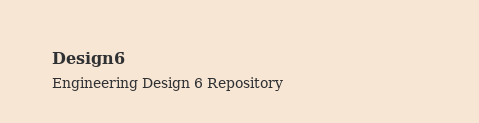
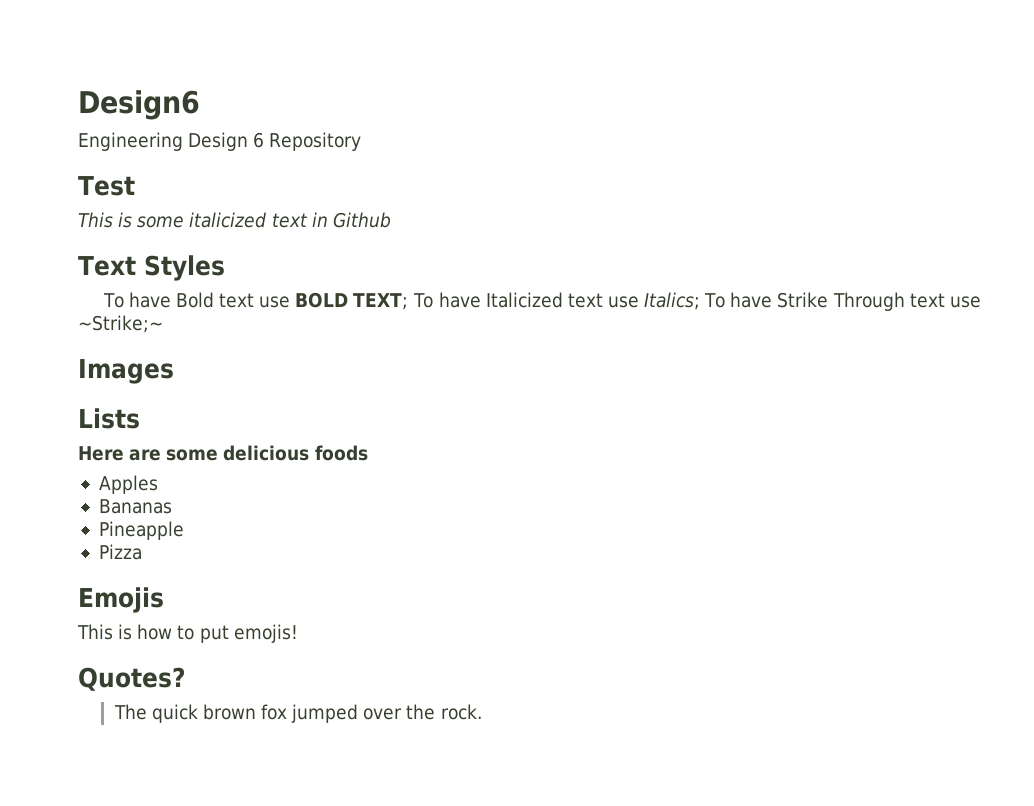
+ Test
+ This is some italicized text in Github
+ Text Styles
+ To have Bold text use BOLD TEXT; To have Italicized text use Italics; To have Strike Through text use ~Strike;~
+ Images
+ Lists
+ Here are some delicious foods
+ Apples
+ Bananas
+ Pineapple
+ Pizza
+ Emojis
+ This is how to put emojis!
+ Quotes?
+ The quick brown fox jumped over the rock.

